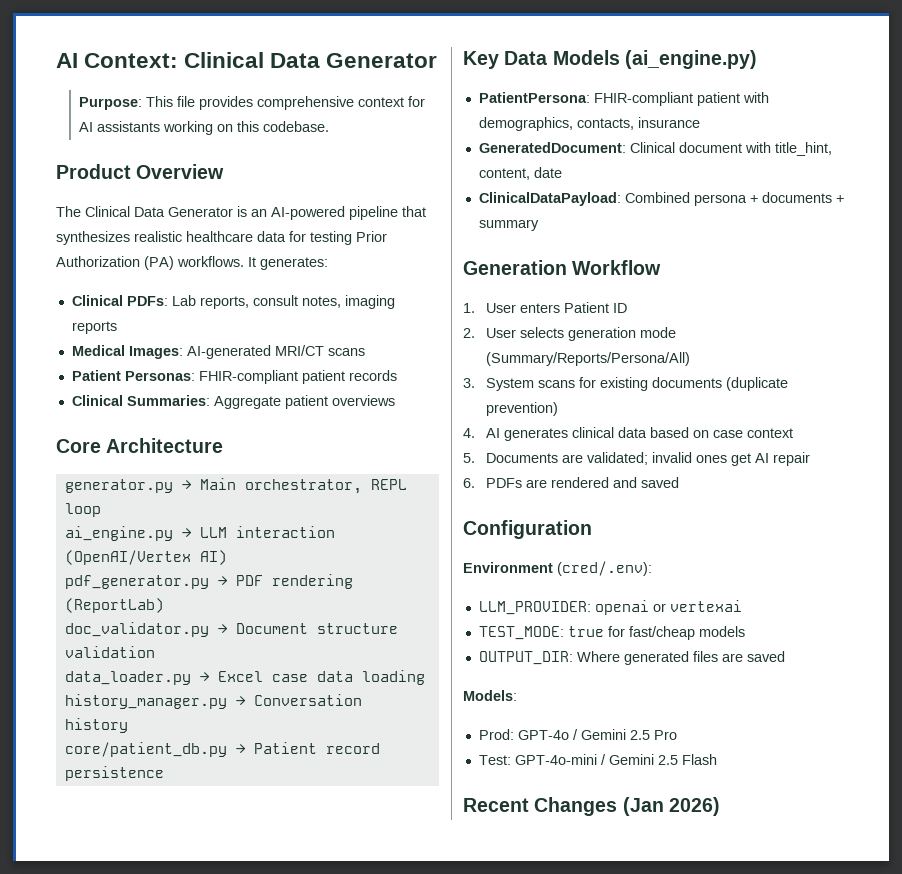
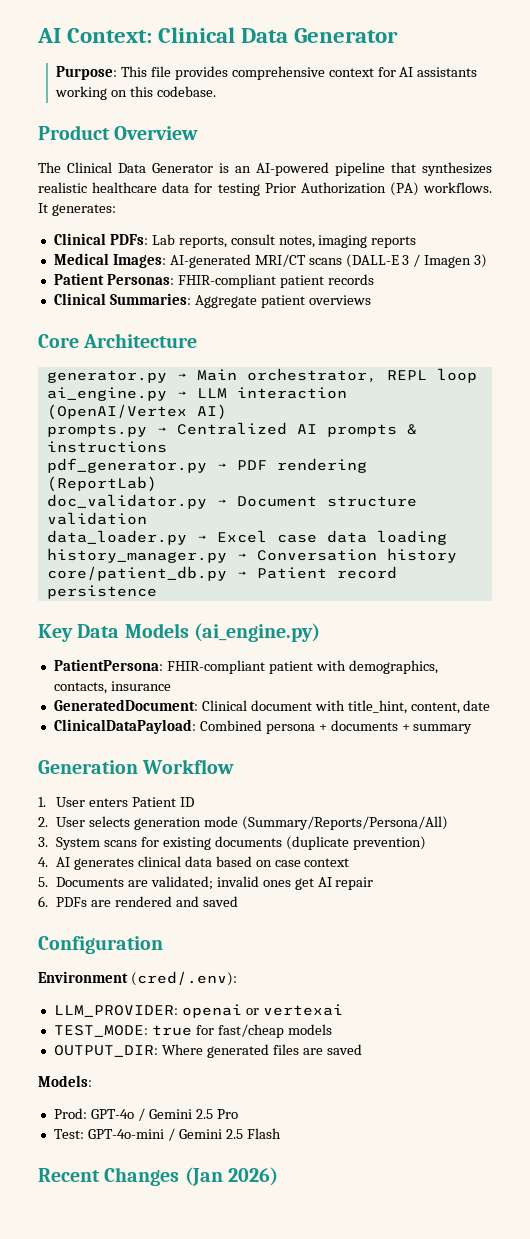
- Medical Images: AI-generated MRI/CT scans
+ Medical Images: AI-generated MRI/CT scans (DALL-E 3 / Imagen 3)
+ prompts.py → Centralized AI prompts & instructions

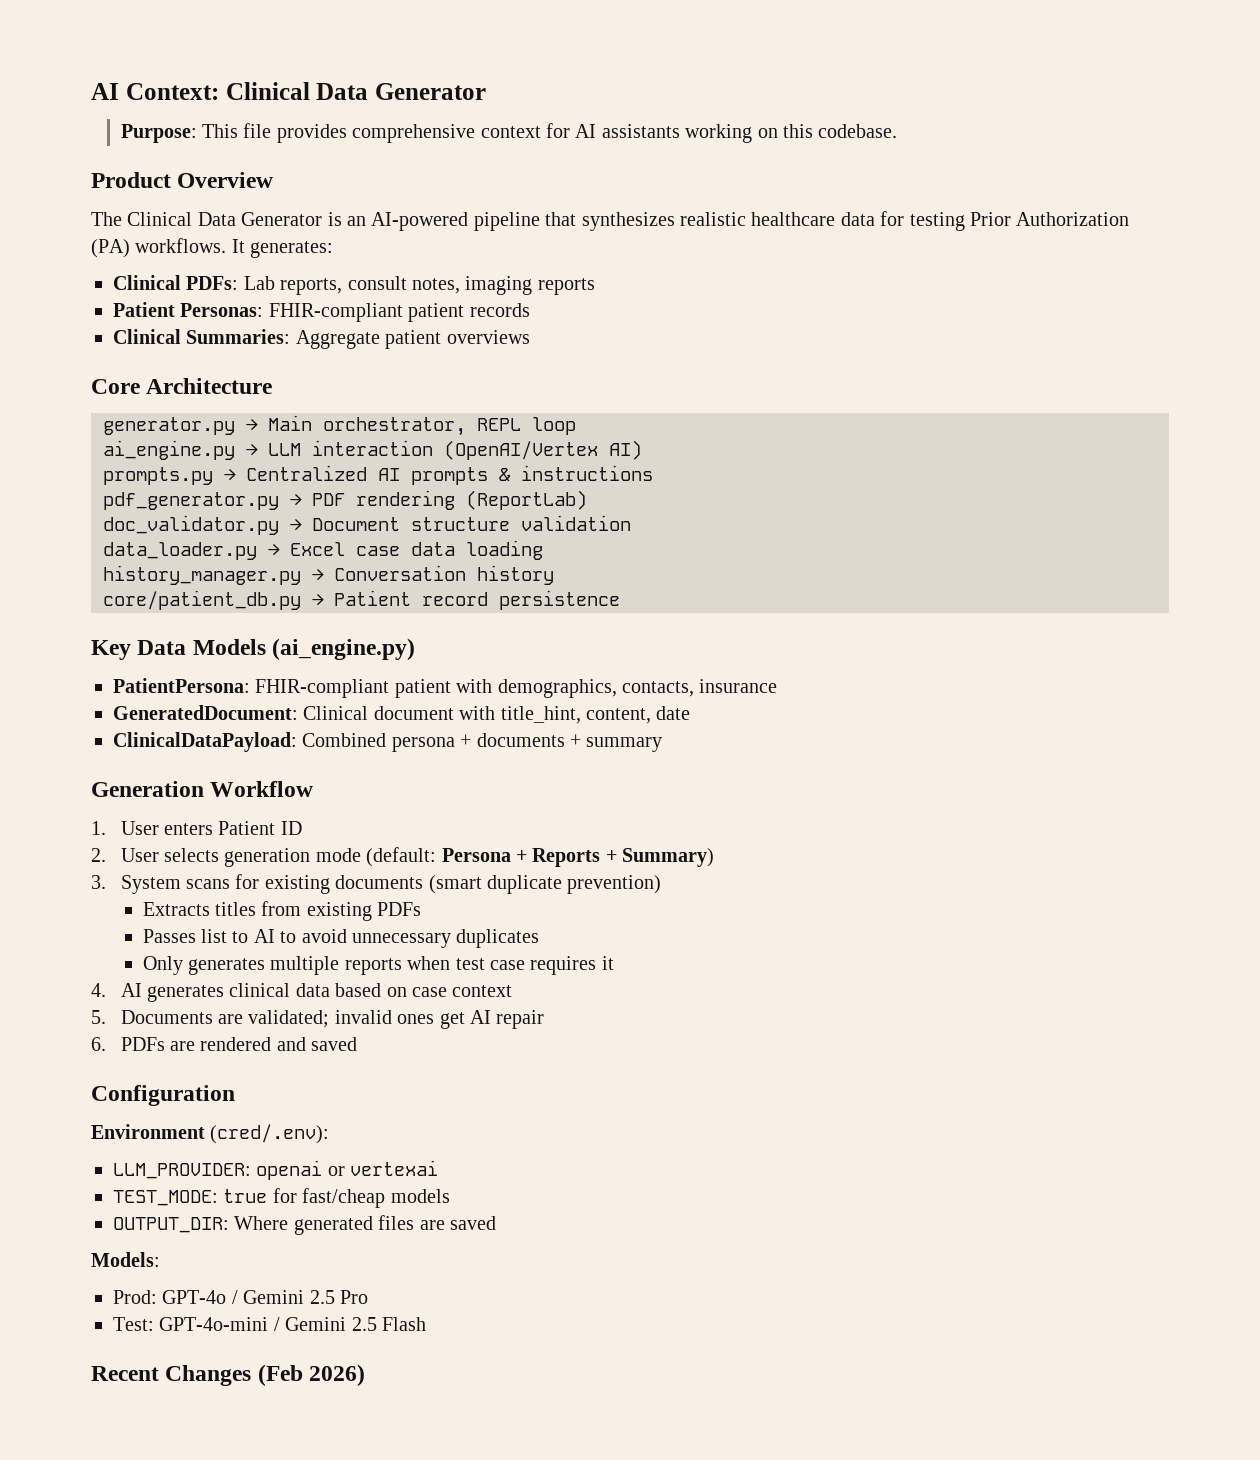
- Medical Images: AI-generated MRI/CT scans (DALL-E 3 / Imagen 3)
- 2. User selects generation mode (Summary/Reports/Persona/All)
+ 2. User selects generation mode (default: Persona + Reports + Summary)
- 3. System scans for existing documents (duplicate prevention)
+ 3. System scans for existing documents (smart duplicate prevention)
+ Extracts titles from existing PDFs
+ Passes list to AI to avoid unnecessary duplicates
+ Only generates multiple reports when test case requires it
- Recent Changes (Jan 2026)
+ Recent Changes (Feb 2026)

